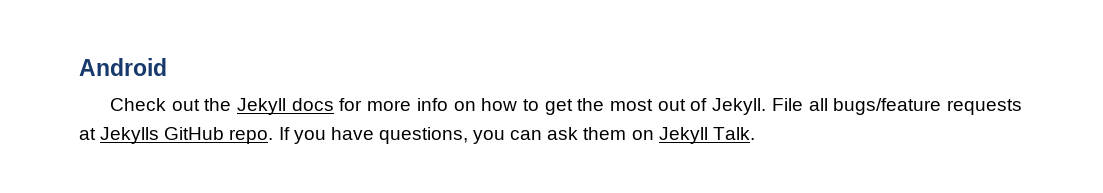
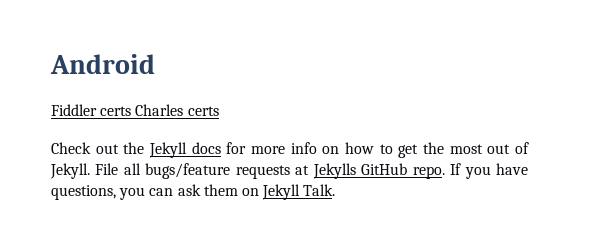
+ Fiddler certs Charles certs

